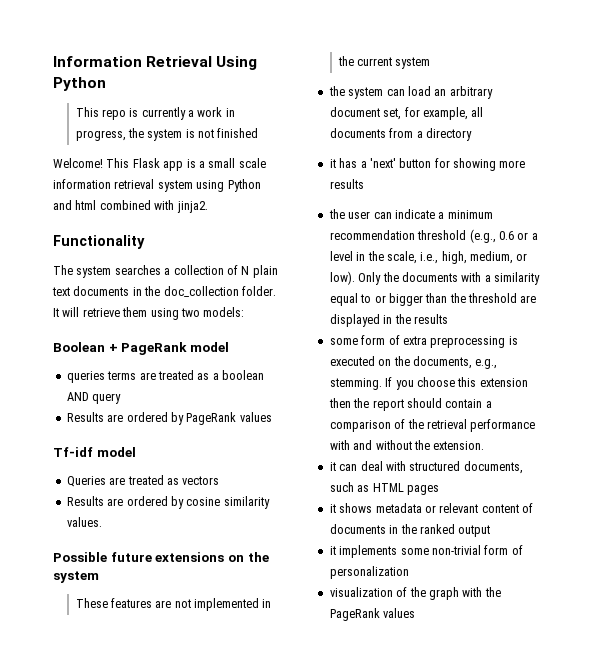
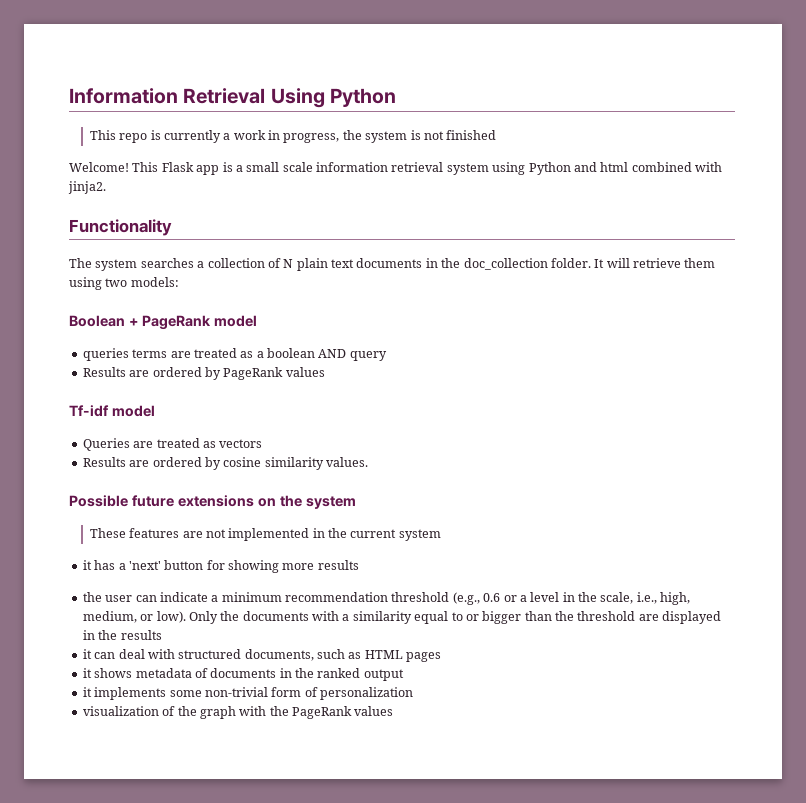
- the system can load an arbitrary document set, for example, all documents from a directory
- some form of extra preprocessing is executed on the documents, e.g., stemming. If you choose this extension then the report should contain a comparison of the retrieval performance with and without the extension.
- it shows metadata or relevant content of documents in the ranked output
+ it shows metadata of documents in the ranked output

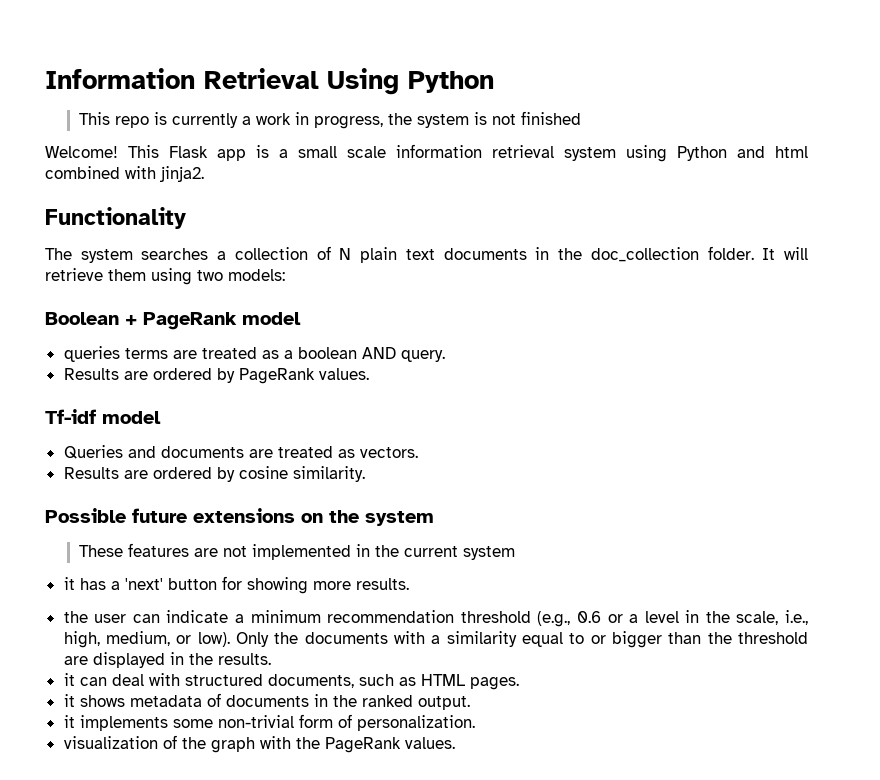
- queries terms are treated as a boolean AND query
+ queries terms are treated as a boolean AND query.
- Results are ordered by PageRank values
+ Results are ordered by PageRank values.
- Queries are treated as vectors
+ Queries and documents are treated as vectors.
- Results are ordered by cosine similarity values.
+ Results are ordered by cosine similarity.
- it has a 'next' button for showing more results
+ it has a 'next' button for showing more results.
- Only the documents with a similarity equal to or bigger than the threshold are displayed in the results
+ Only the documents with a similarity equal to or bigger than the threshold are displayed in the results.
- it can deal with structured documents, such as HTML pages
+ it can deal with structured documents, such as HTML pages.
- it shows metadata of documents in the ranked output
+ it shows metadata of documents in the ranked output.
- it implements some non-trivial form of personalization
+ it implements some non-trivial form of personalization.
- visualization of the graph with the PageRank values
+ visualization of the graph with the PageRank values.

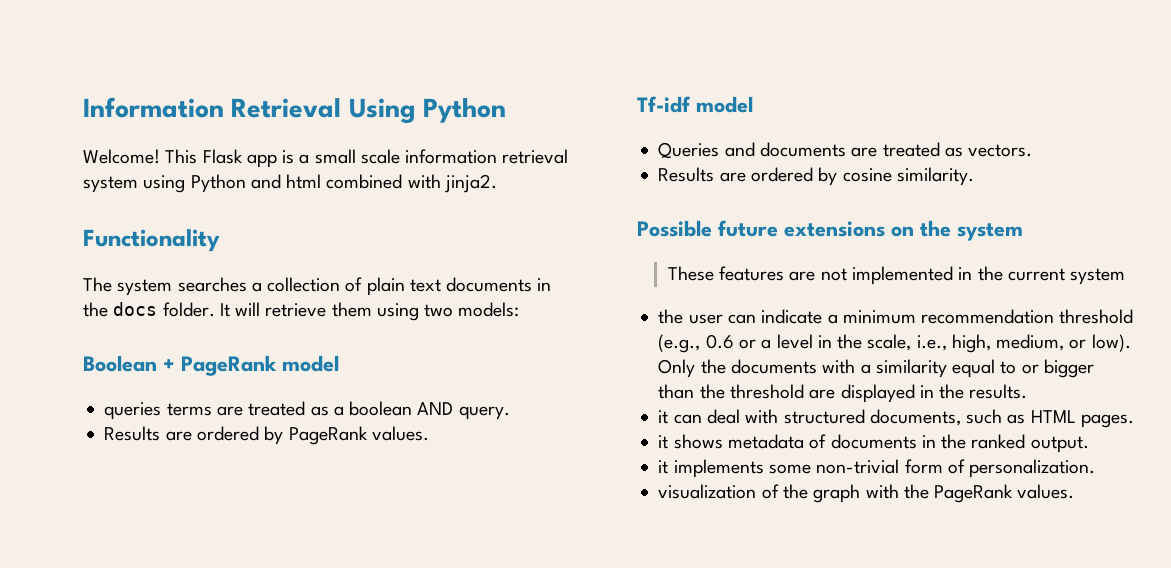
- This repo is currently a work in progress, the system is not finished
- The system searches a collection of N plain text documents in the doc_collection folder.
+ The system searches a collection of plain text documents in the docs folder.
- it has a 'next' button for showing more results.

